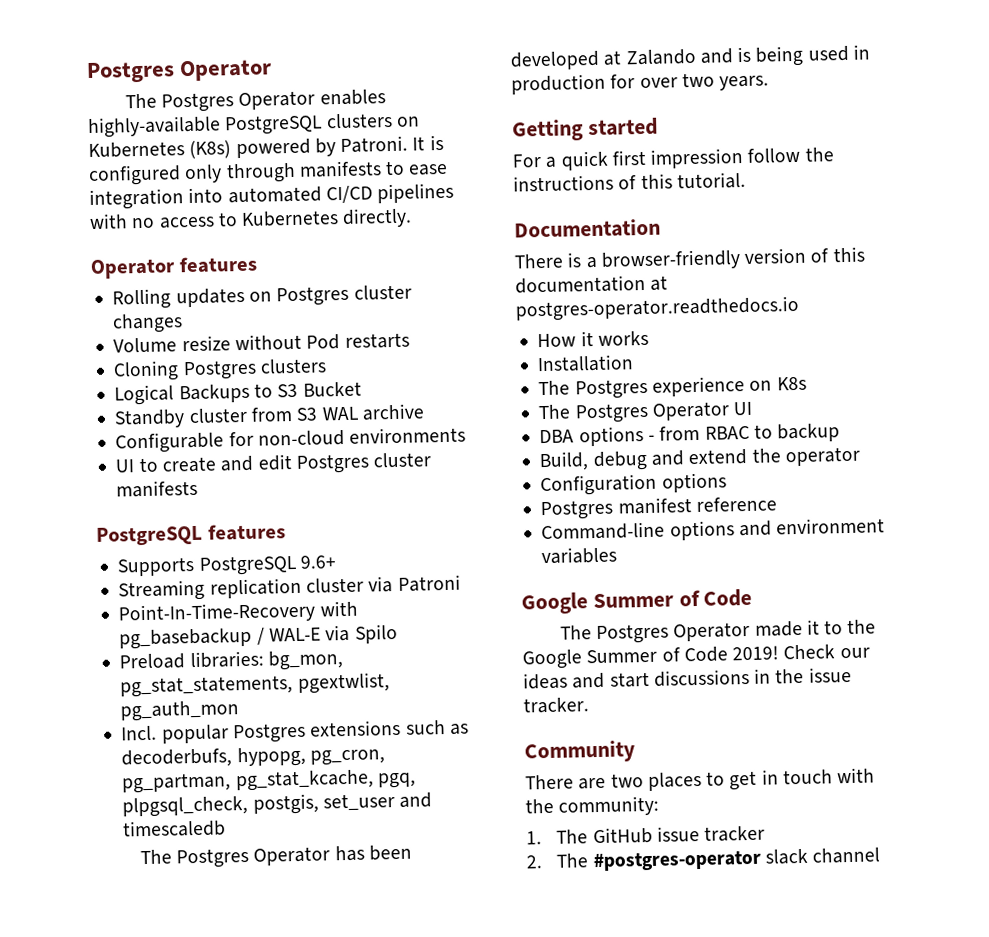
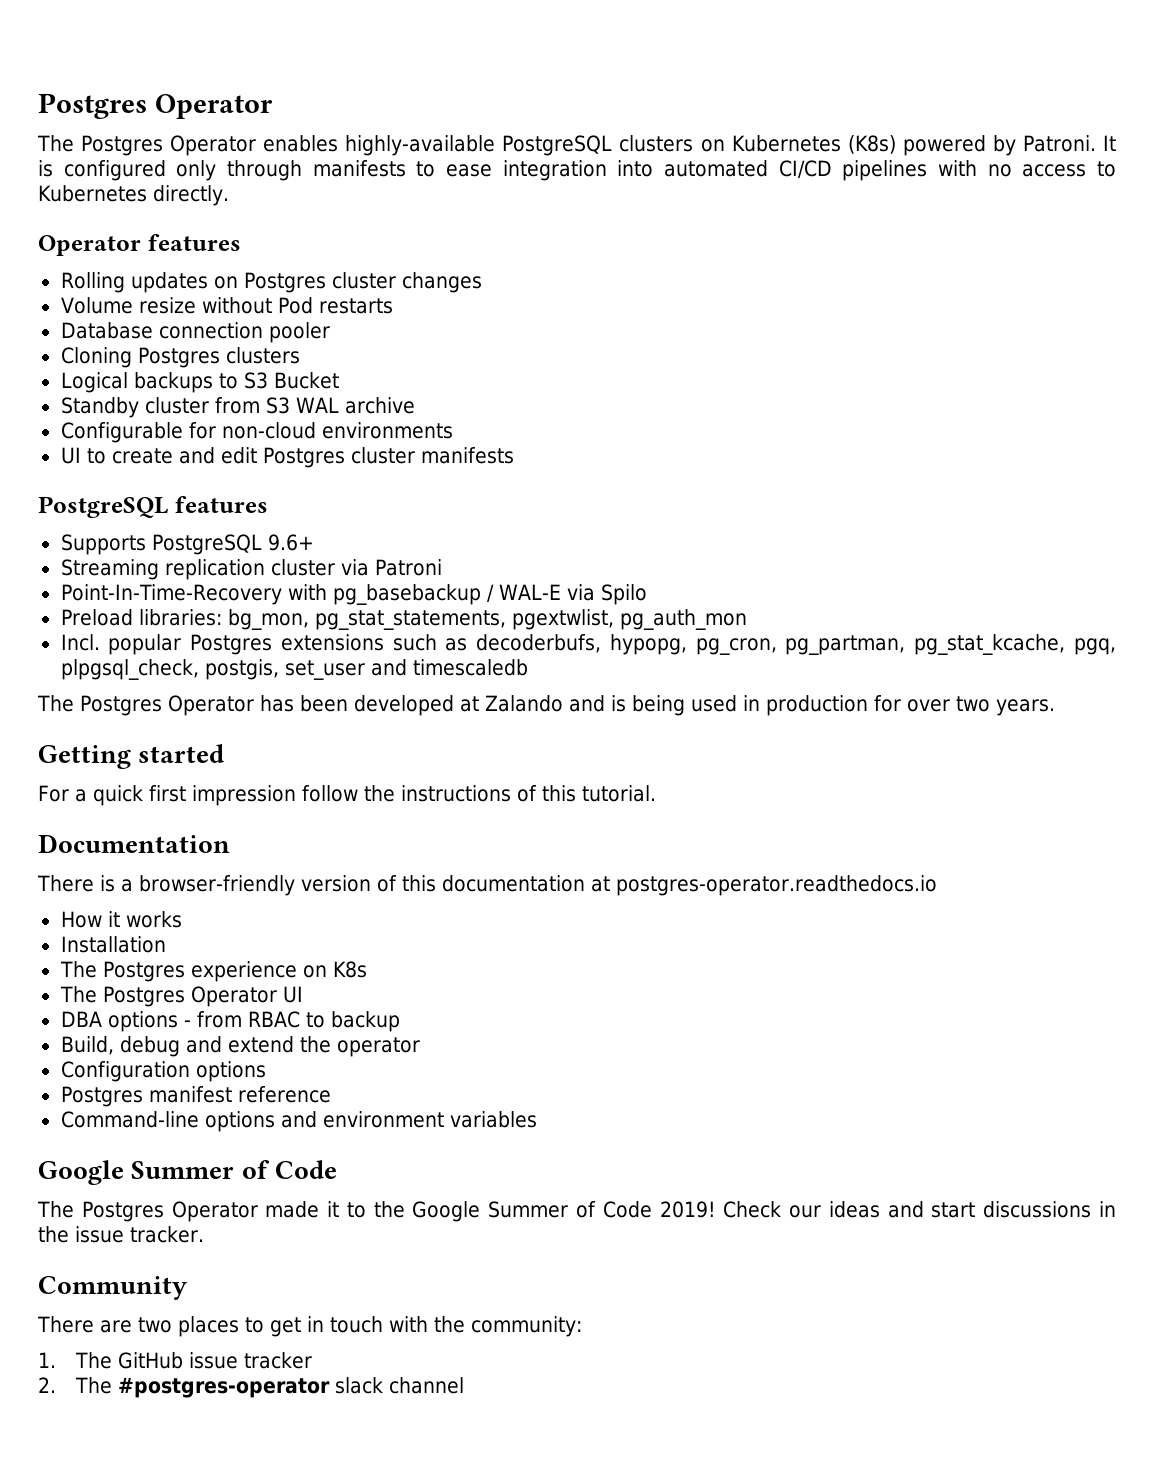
+ Database connection pooler
- Logical Backups to S3 Bucket
+ Logical backups to S3 Bucket

